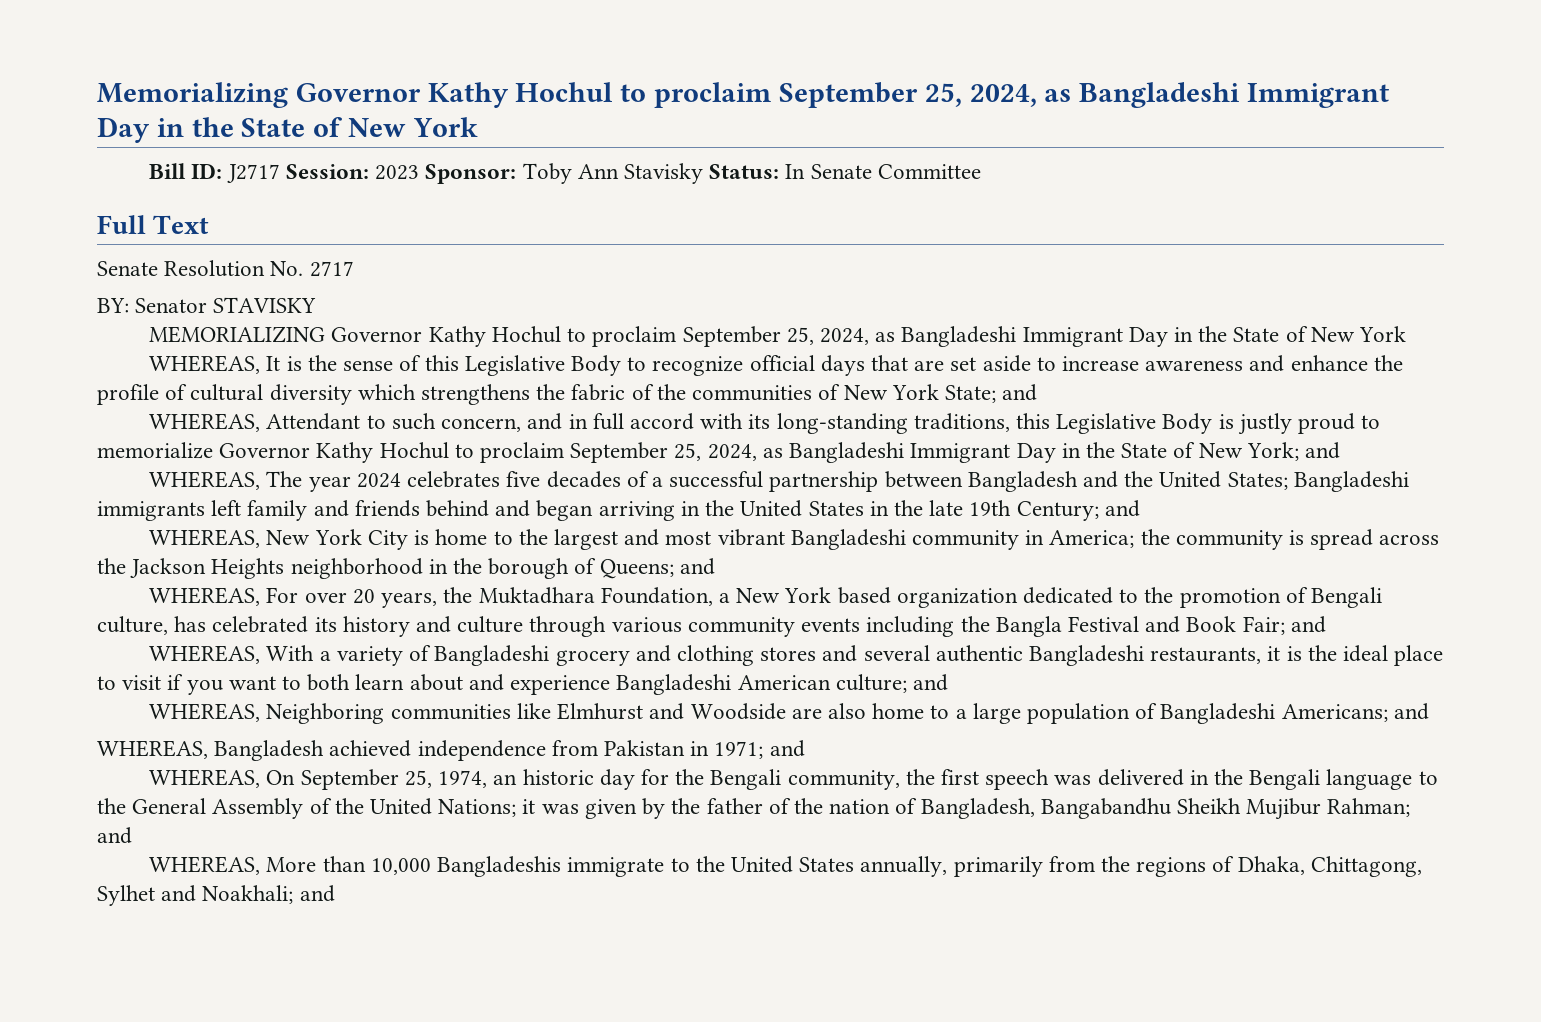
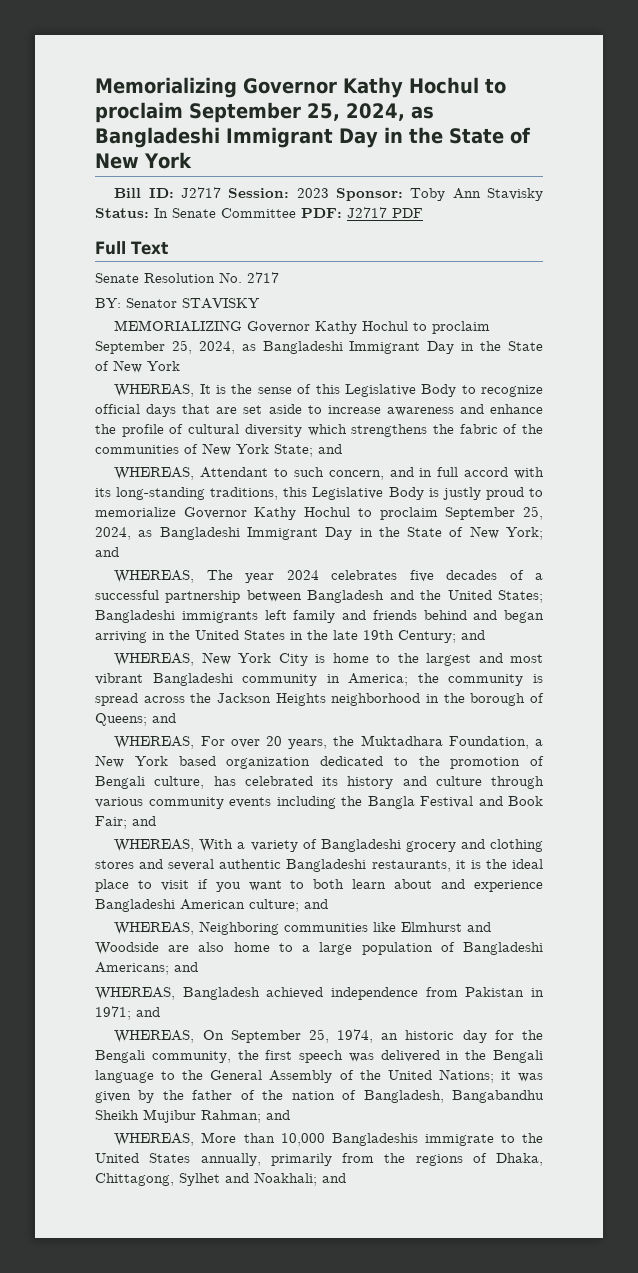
- Bill ID: J2717 Session: 2023 Sponsor: Toby Ann Stavisky Status: In Senate Committee
+ Bill ID: J2717 Session: 2023 Sponsor: Toby Ann Stavisky Status: In Senate Committee PDF: J2717 PDF

